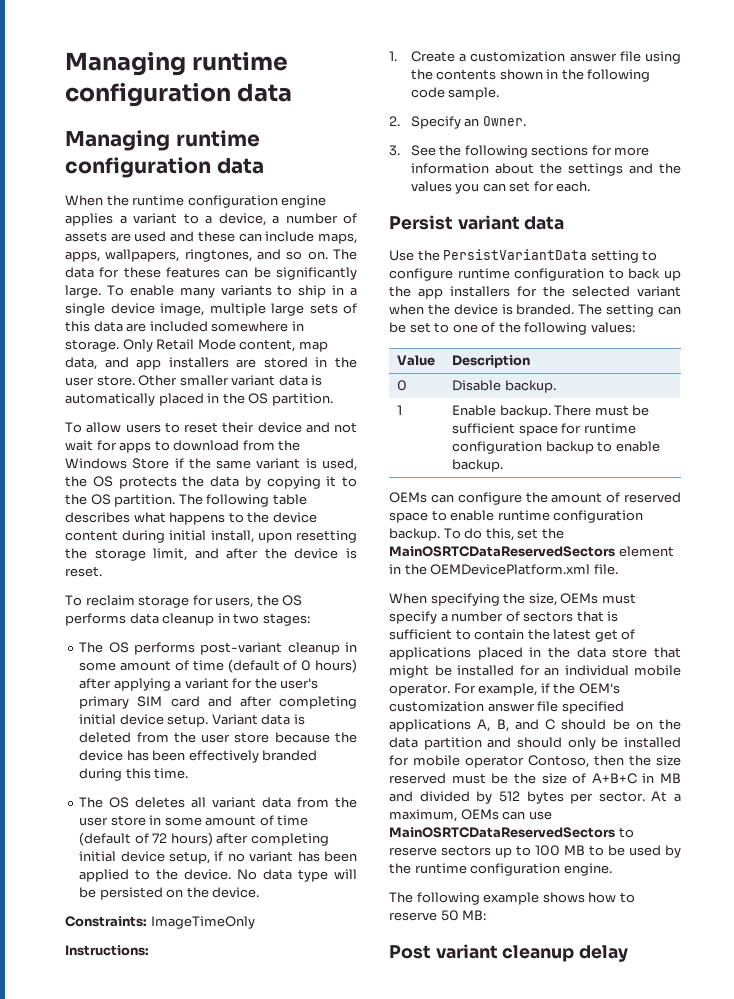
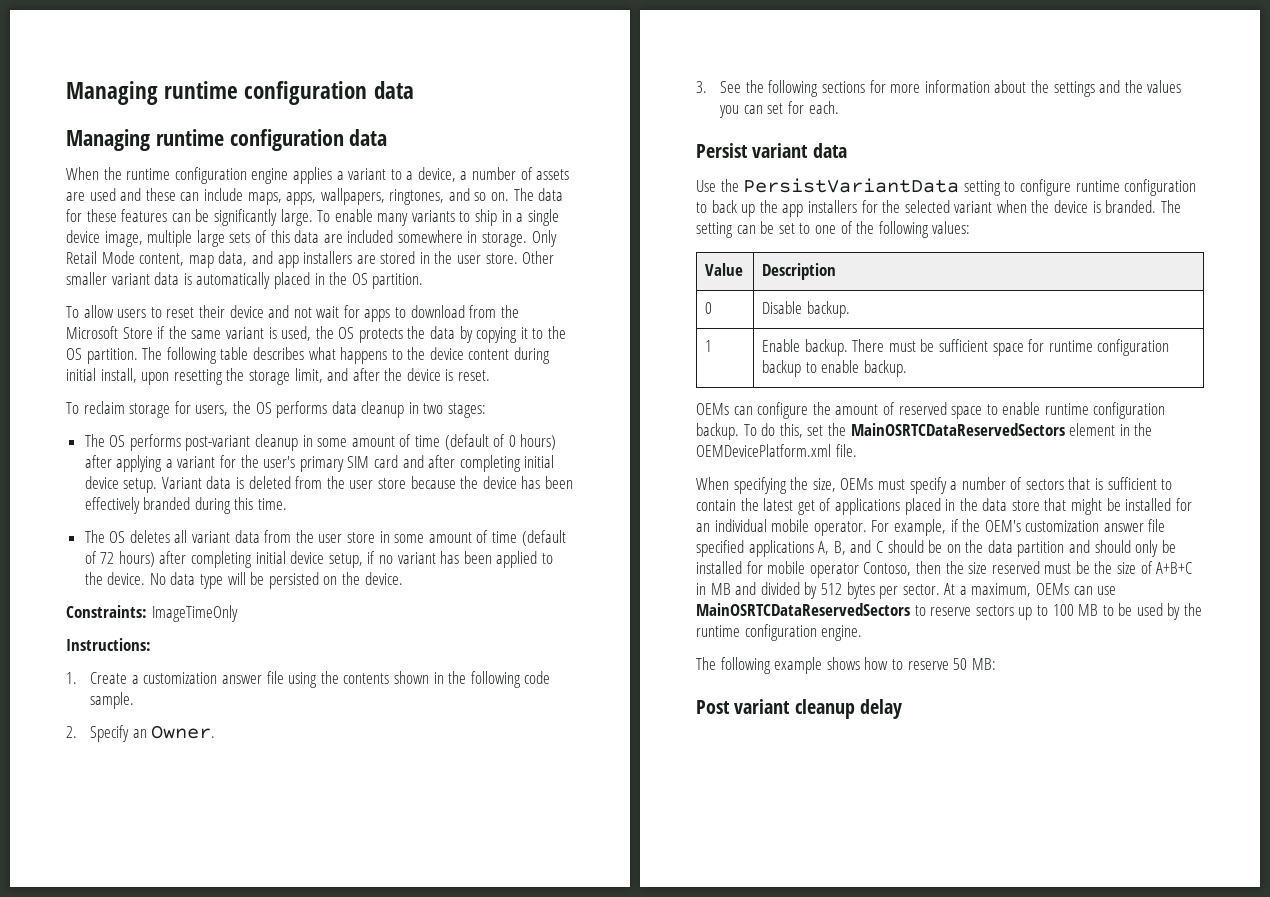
- To allow users to reset their device and not wait for apps to download from the Windows Store if the same variant is used, the OS protects the data by copying it to the OS partition.
+ To allow users to reset their device and not wait for apps to download from the Microsoft Store if the same variant is used, the OS protects the data by copying it to the OS partition.

